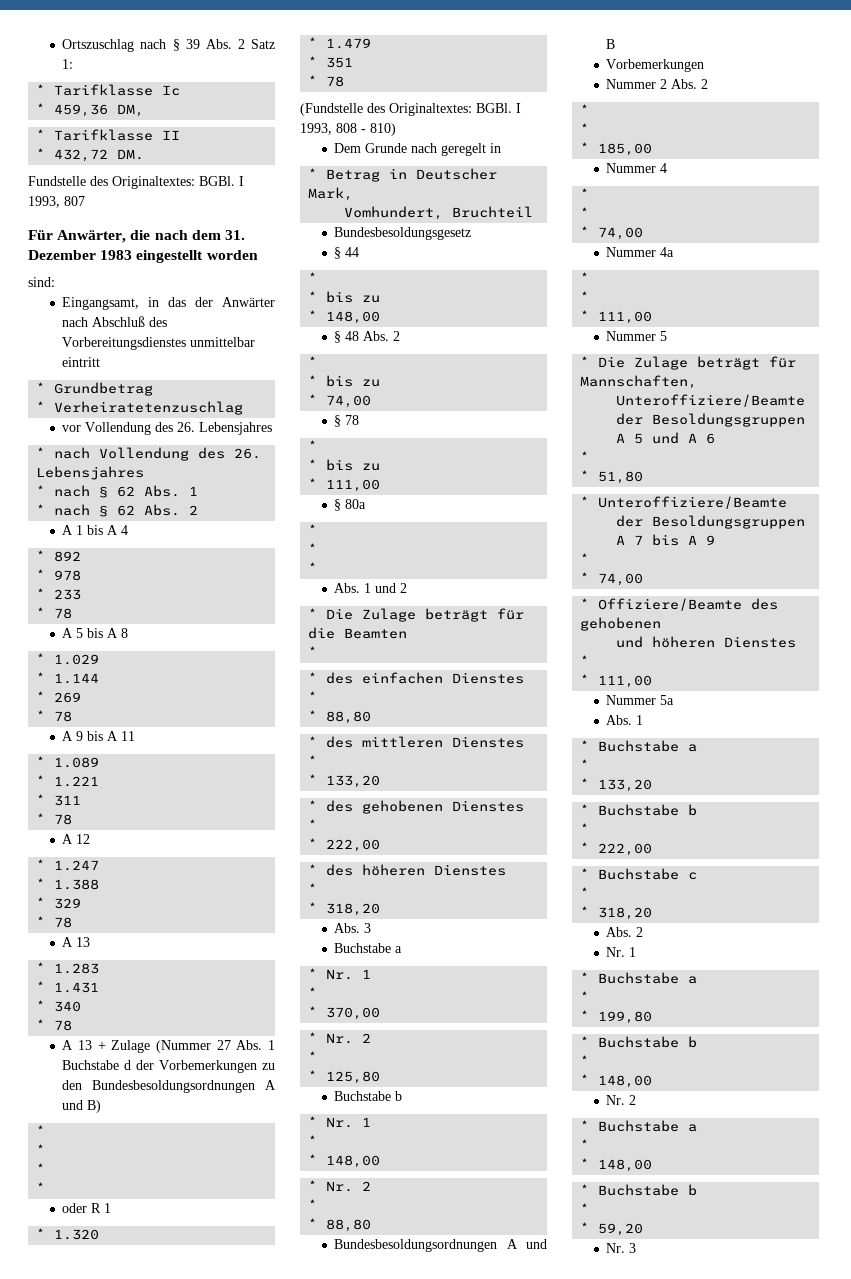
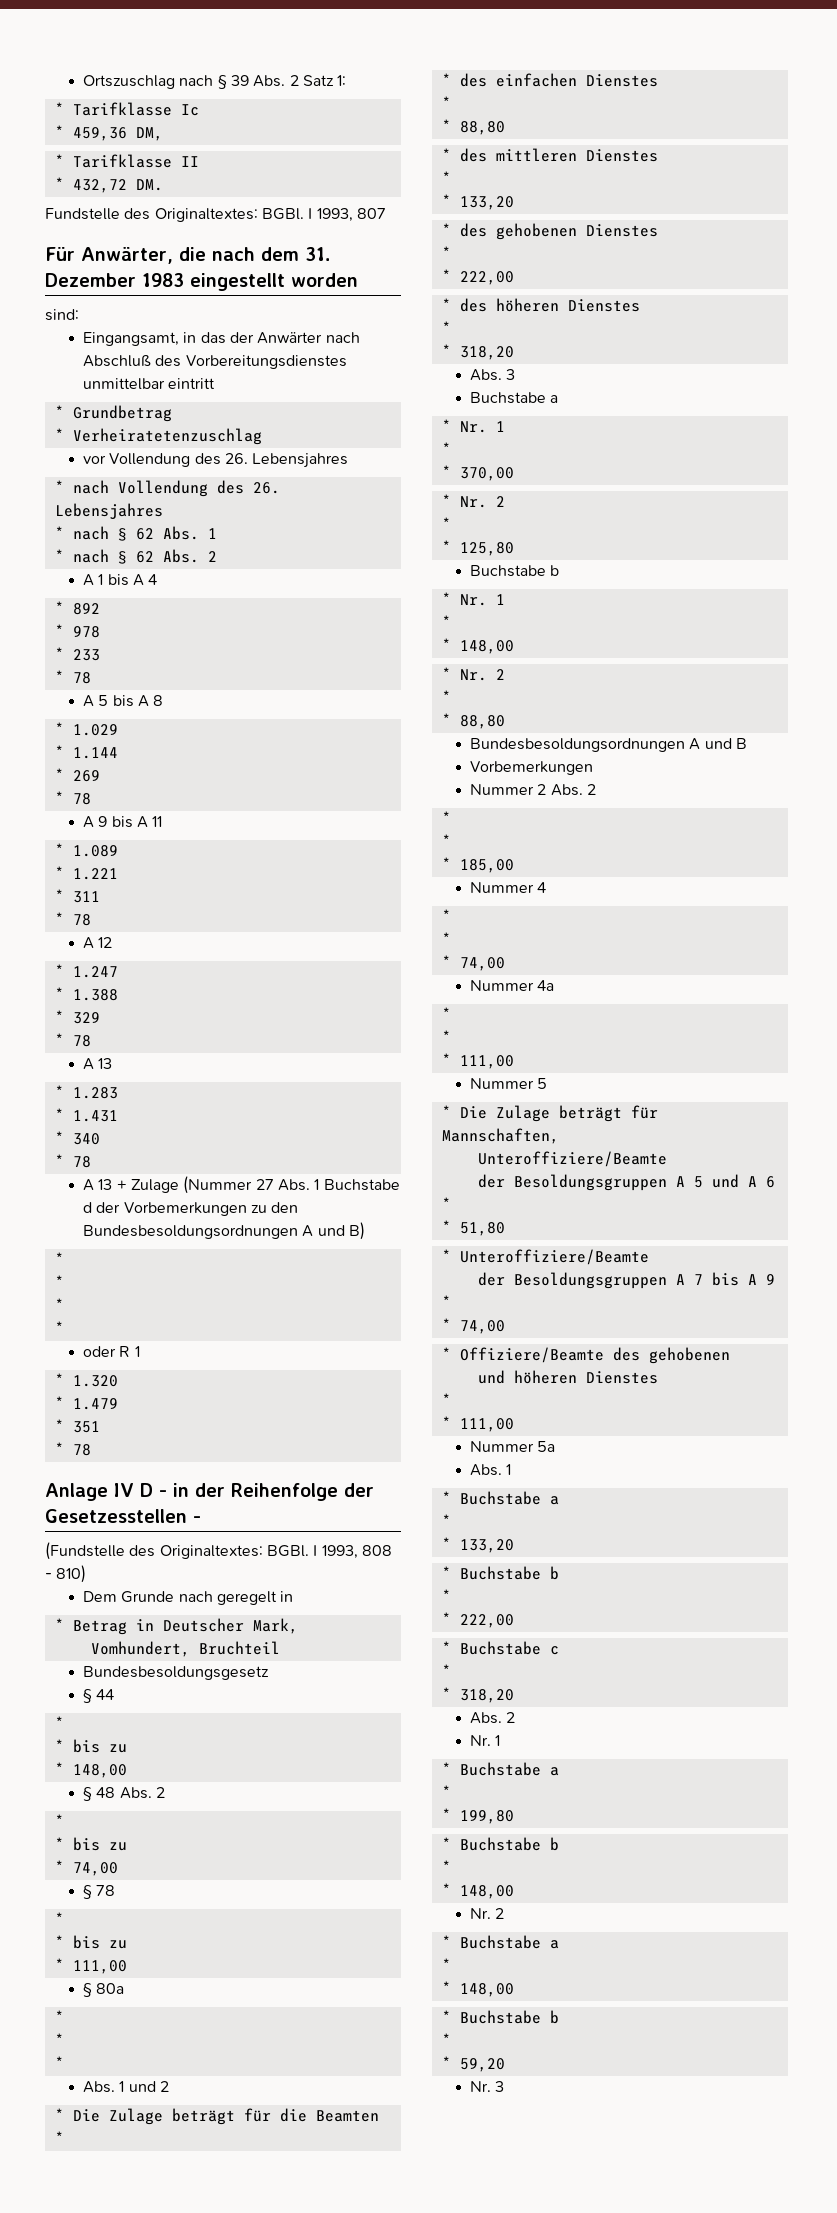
+ Anlage IV D - in der Reihenfolge der Gesetzesstellen -

